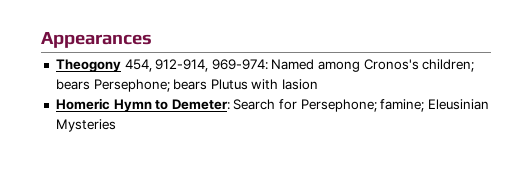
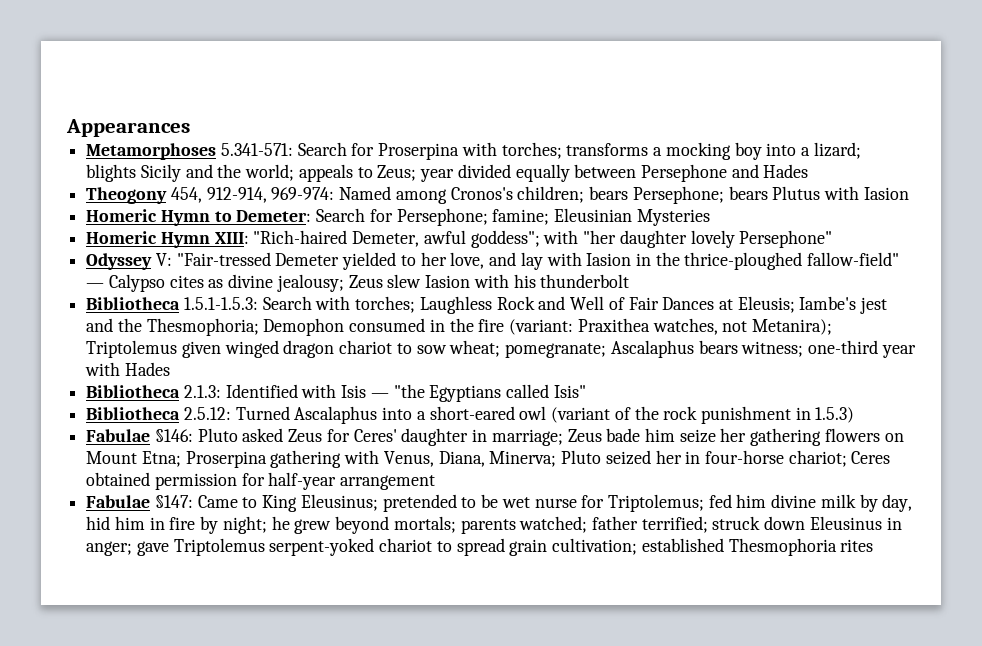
+ Metamorphoses 5.341-571: Search for Proserpina with torches; transforms a mocking boy into a lizard; blights Sicily and the world; appeals to Zeus; year divided equally between Persephone and Hades
+ Homeric Hymn XIII: "Rich-haired Demeter, awful goddess"; with "her daughter lovely Persephone"
+ Odyssey V: "Fair-tressed Demeter yielded to her love, and lay with Iasion in the thrice-ploughed fallow-field" — Calypso cites as divine jealousy; Zeus slew Iasion with his thunderbolt
+ Bibliotheca 1.5.1-1.5.3: Search with torches; Laughless Rock and Well of Fair Dances at Eleusis; Iambe's jest and the Thesmophoria; Demophon consumed in the fire (variant: Praxithea watches, not Metanira); Triptolemus given winged dragon chariot to sow wheat; pomegranate; Ascalaphus bears witness; one-third year with Hades
+ Bibliotheca 2.1.3: Identified with Isis — "the Egyptians called Isis"
+ Bibliotheca 2.5.12: Turned Ascalaphus into a short-eared owl (variant of the rock punishment in 1.5.3)
+ Fabulae §146: Pluto asked Zeus for Ceres' daughter in marriage; Zeus bade him seize her gathering flowers on Mount Etna; Proserpina gathering with Venus, Diana, Minerva; Pluto seized her in four-horse chariot; Ceres obtained permission for half-year arrangement
+ Fabulae §147: Came to King Eleusinus; pretended to be wet nurse for Triptolemus; fed him divine milk by day, hid him in fire by night; he grew beyond mortals; parents watched; father terrified; struck down Eleusinus in anger; gave Triptolemus serpent-yoked chariot to spread grain cultivation; established Thesmophoria rites

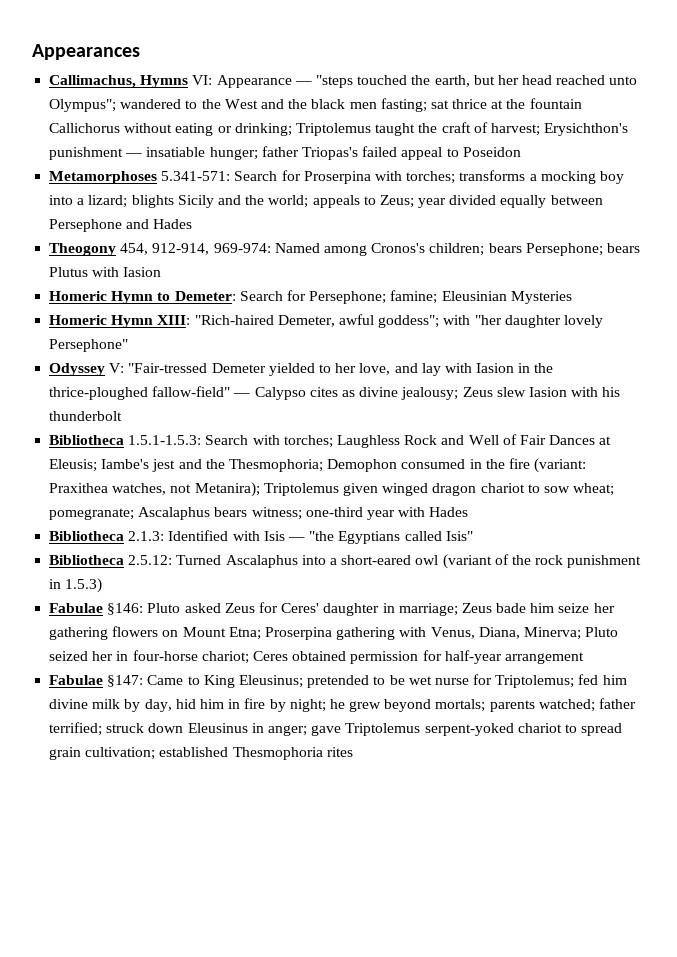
+ Callimachus, Hymns VI: Appearance — "steps touched the earth, but her head reached unto Olympus"; wandered to the West and the black men fasting; sat thrice at the fountain Callichorus without eating or drinking; Triptolemus taught the craft of harvest; Erysichthon's punishment — insatiable hunger; father Triopas's failed appeal to Poseidon

